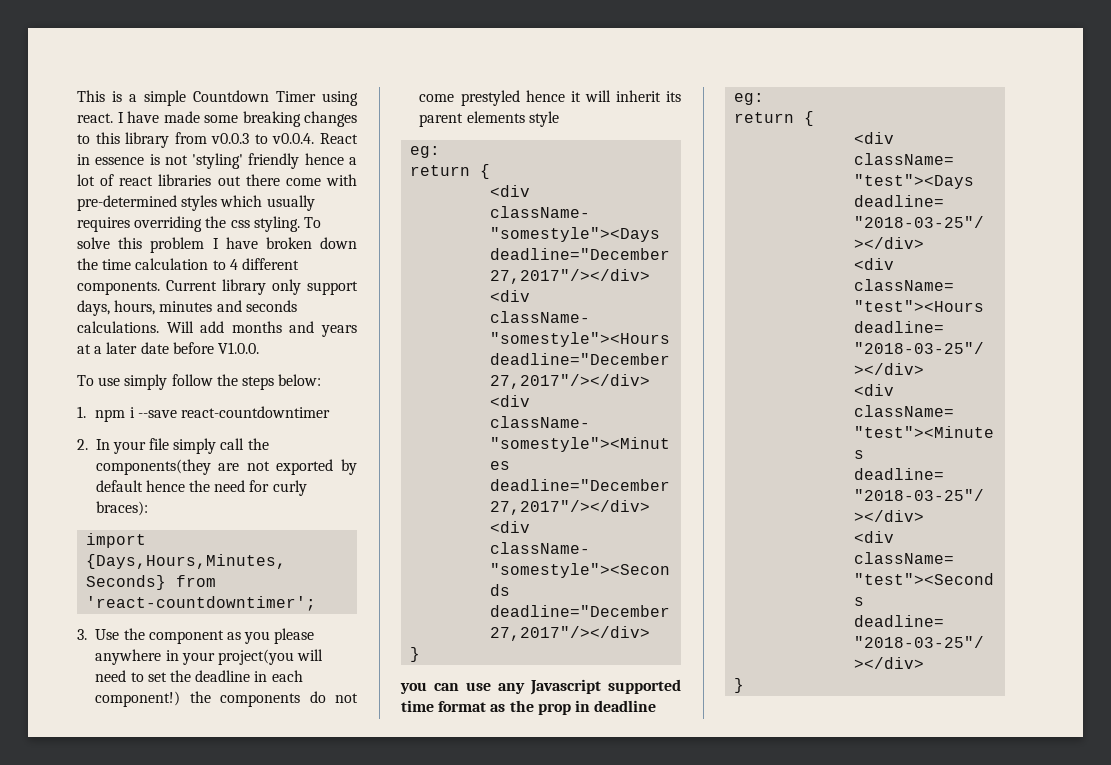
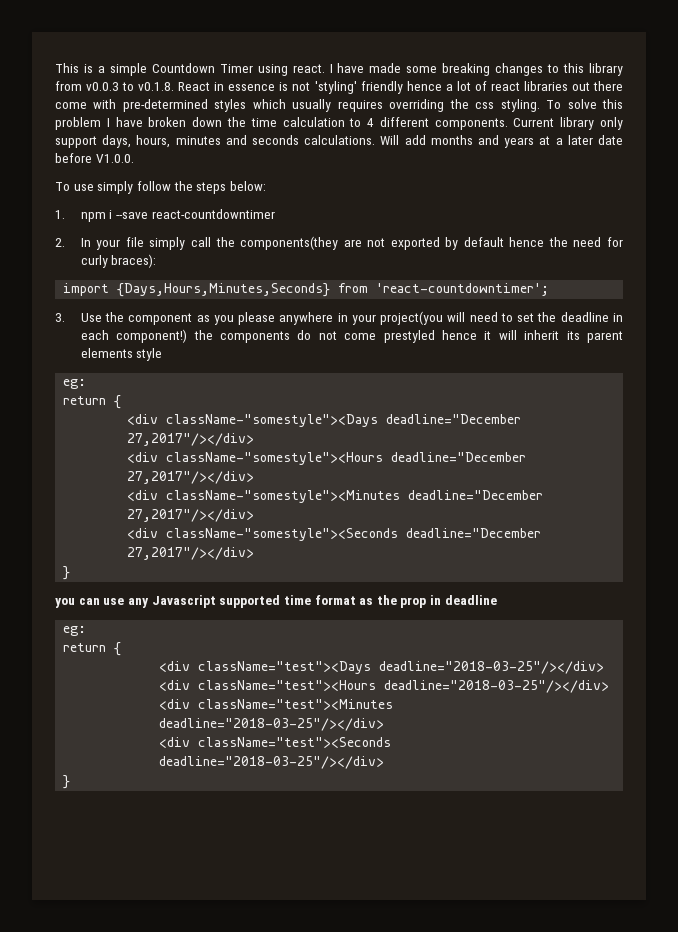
- I have made some breaking changes to this library from v0.0.3 to v0.0.4. React in essence is not 'styling' friendly hence a lot of react libraries out there come with pre-determined styles which usually requires overriding the css styling.
+ I have made some breaking changes to this library from v0.0.3 to v0.1.8. React in essence is not 'styling' friendly hence a lot of react libraries out there come with pre-determined styles which usually requires overriding the css styling.

